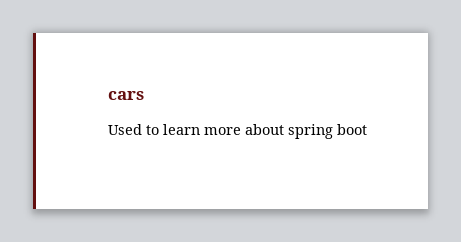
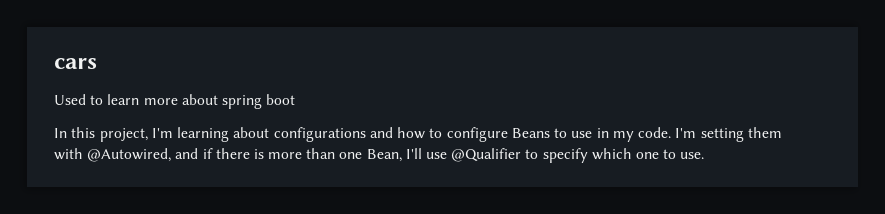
+ In this project, I'm learning about configurations and how to configure Beans to use in my code. I'm setting them with @Autowired, and if there is more than one Bean, I'll use @Qualifier to specify which one to use.

